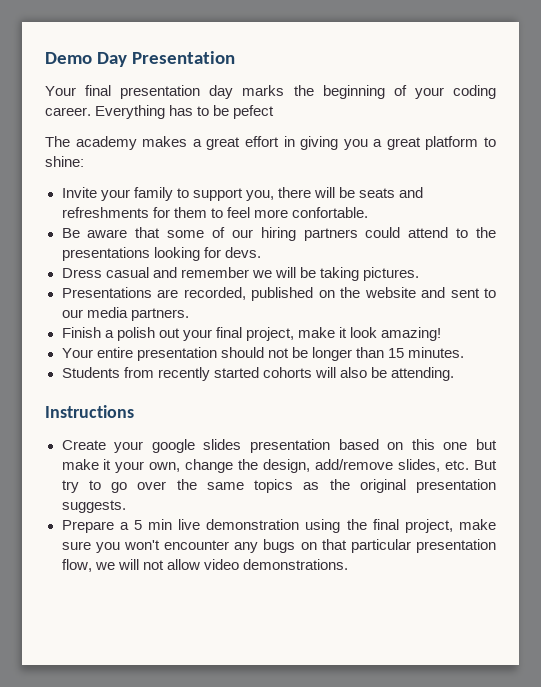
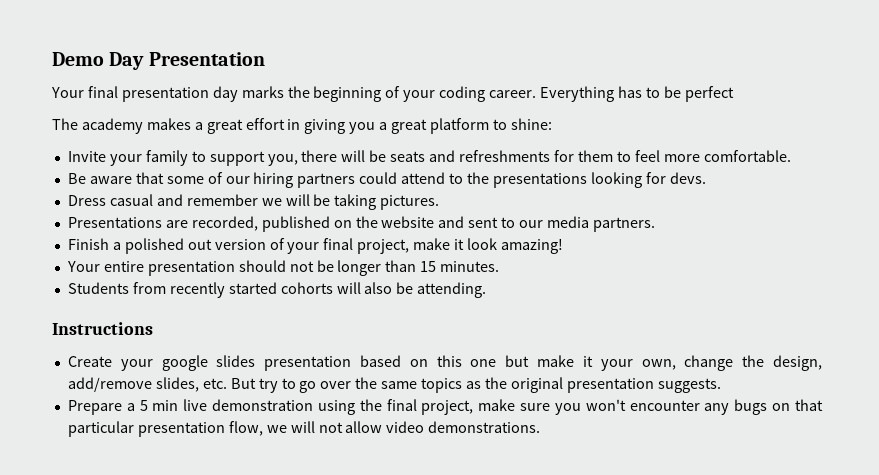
- Everything has to be pefect
+ Everything has to be perfect
- Invite your family to support you, there will be seats and refreshments for them to feel more confortable.
+ Invite your family to support you, there will be seats and refreshments for them to feel more comfortable.
- Finish a polish out your final project, make it look amazing!
+ Finish a polished out version of your final project, make it look amazing!

